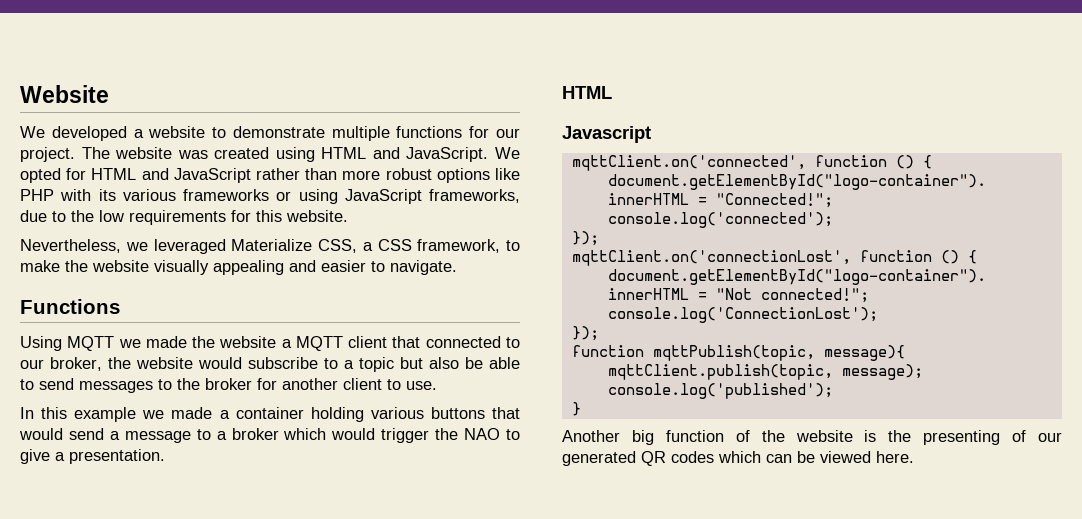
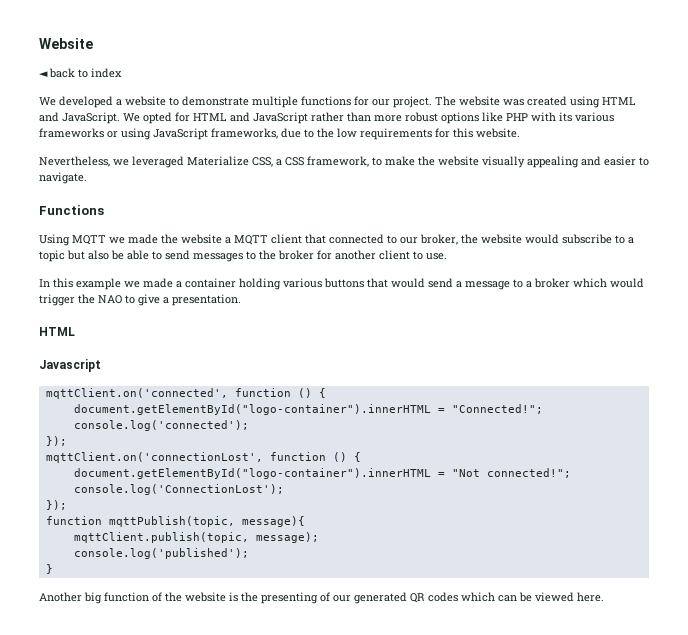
+ ◄ back to index

